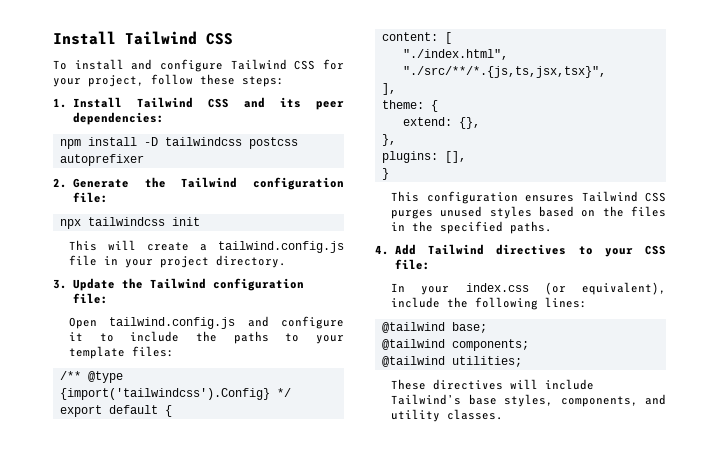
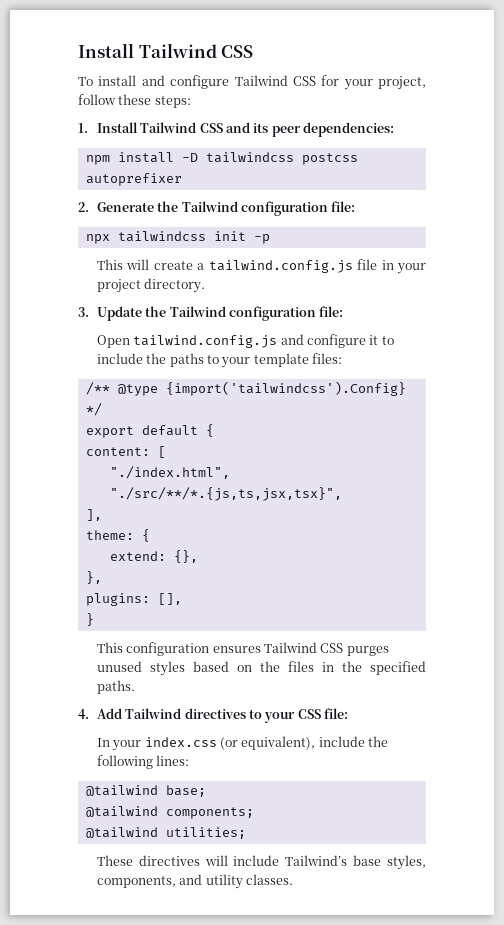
- npx tailwindcss init
+ npx tailwindcss init -p

